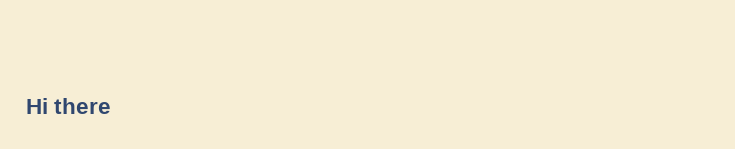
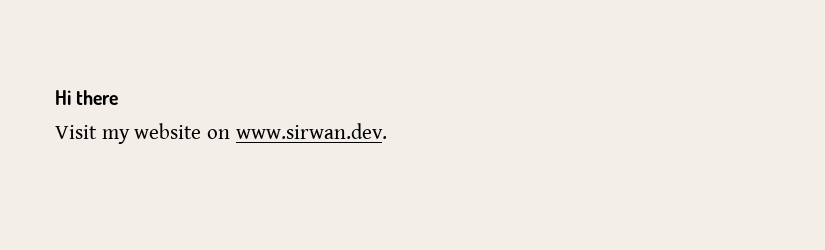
+ Visit my website on www.sirwan.dev.

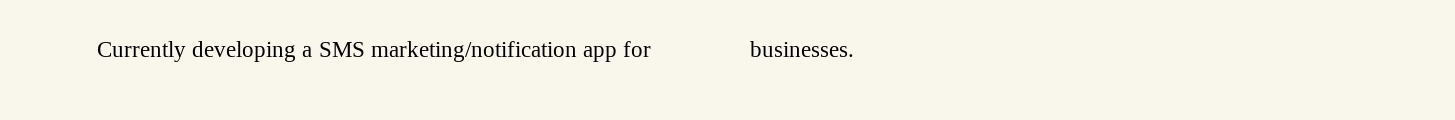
- Hi there
- Visit my website on www.sirwan.dev.
+ Currently developing a SMS marketing/notification app for businesses.

